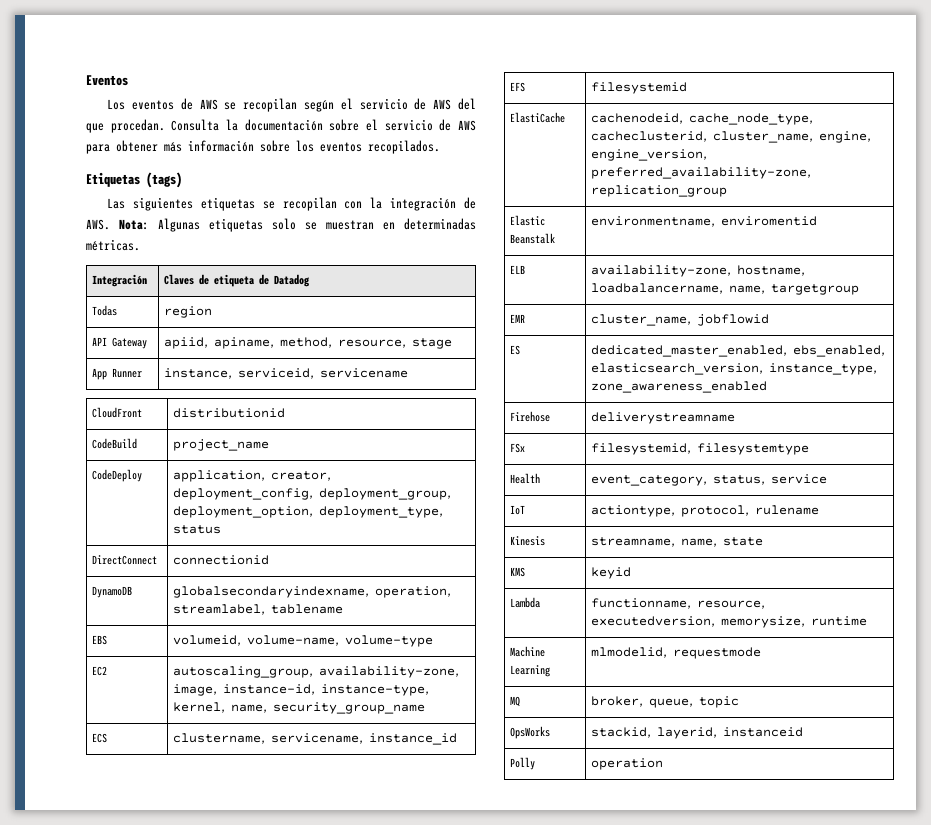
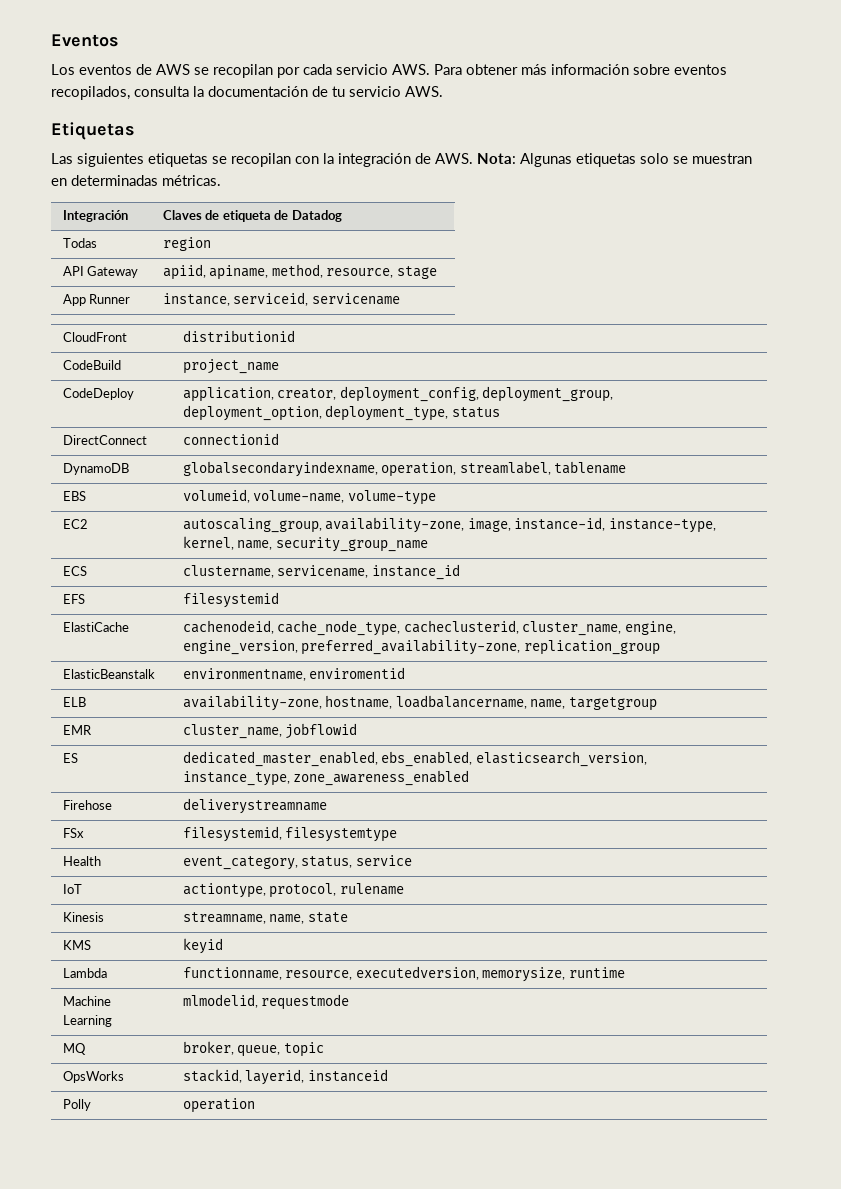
- Los eventos de AWS se recopilan según el servicio de AWS del que procedan. Consulta la documentación sobre el servicio de AWS para obtener más información sobre los eventos recopilados.
+ Los eventos de AWS se recopilan por cada servicio AWS. Para obtener más información sobre eventos recopilados, consulta la documentación de tu servicio AWS.
- Etiquetas (tags)
+ Etiquetas
- Elastic Beanstalk | environmentname, enviromentid
+ ElasticBeanstalk | environmentname, enviromentid

